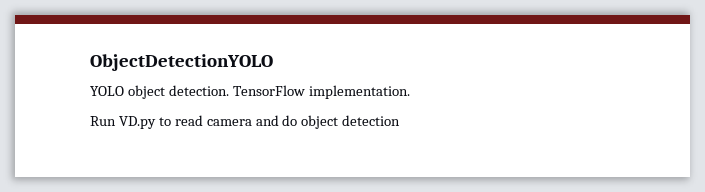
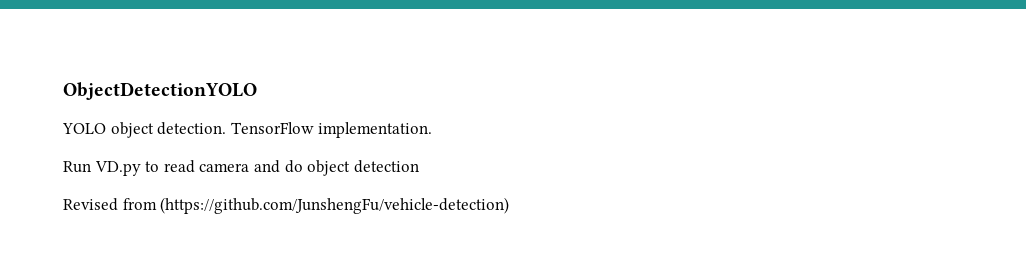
+ Revised from (https://github.com/JunshengFu/vehicle-detection)

